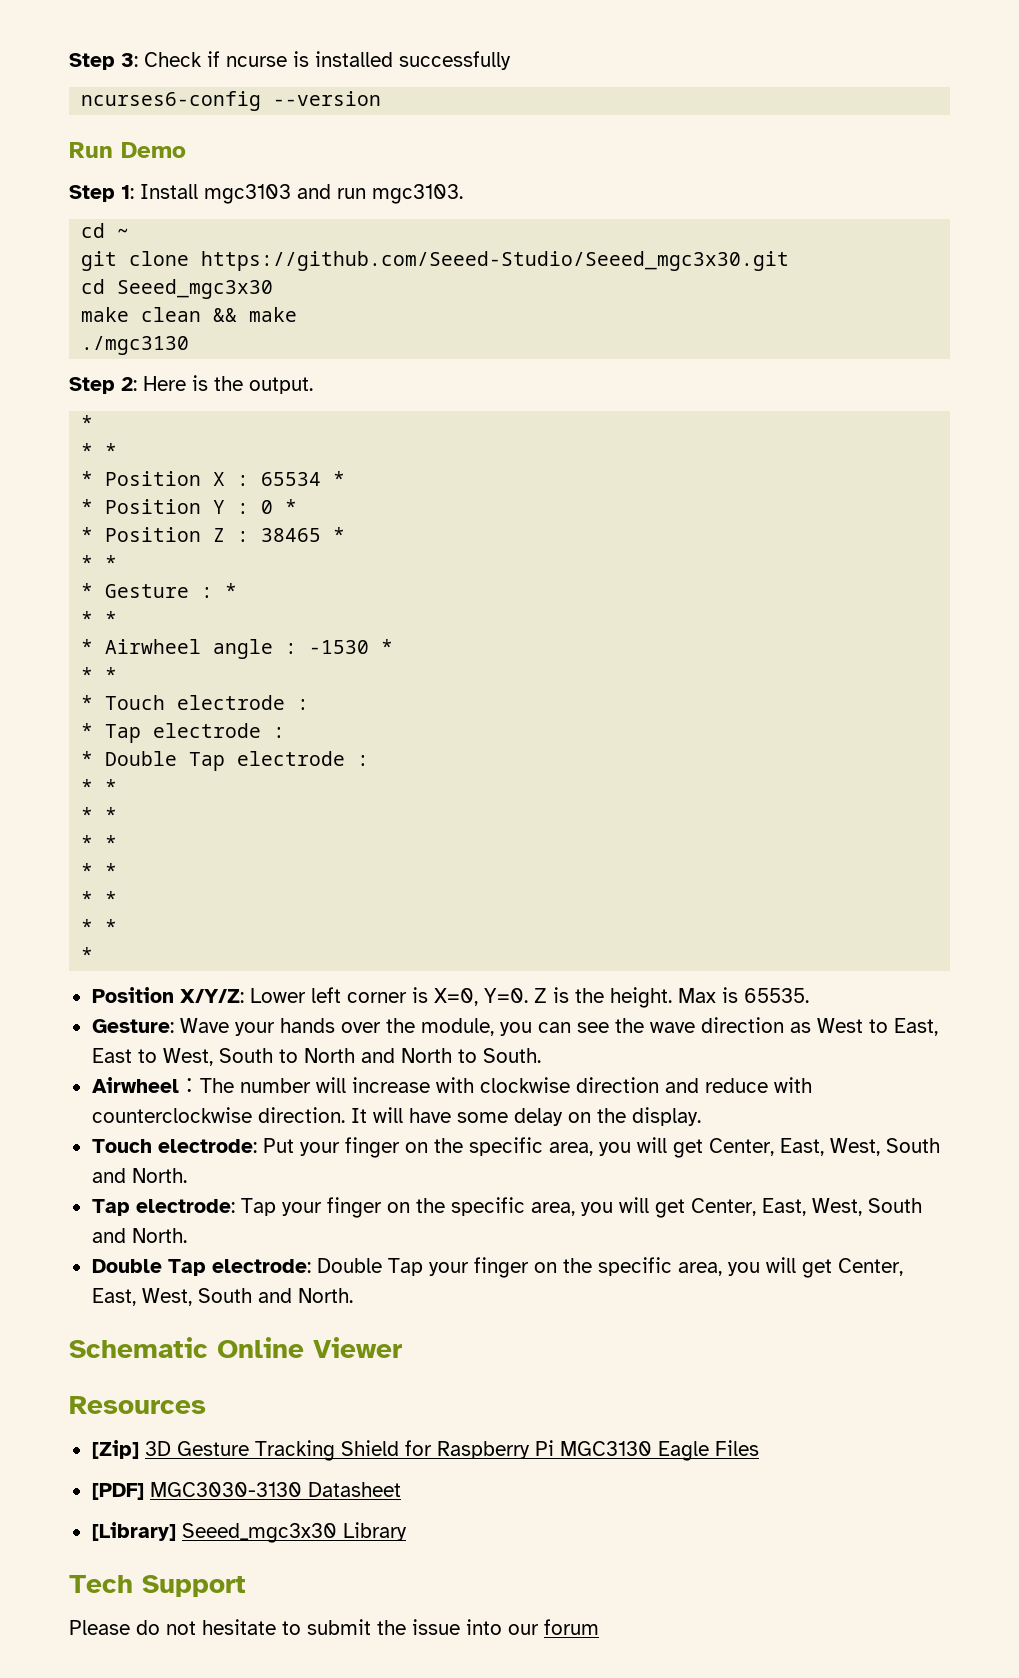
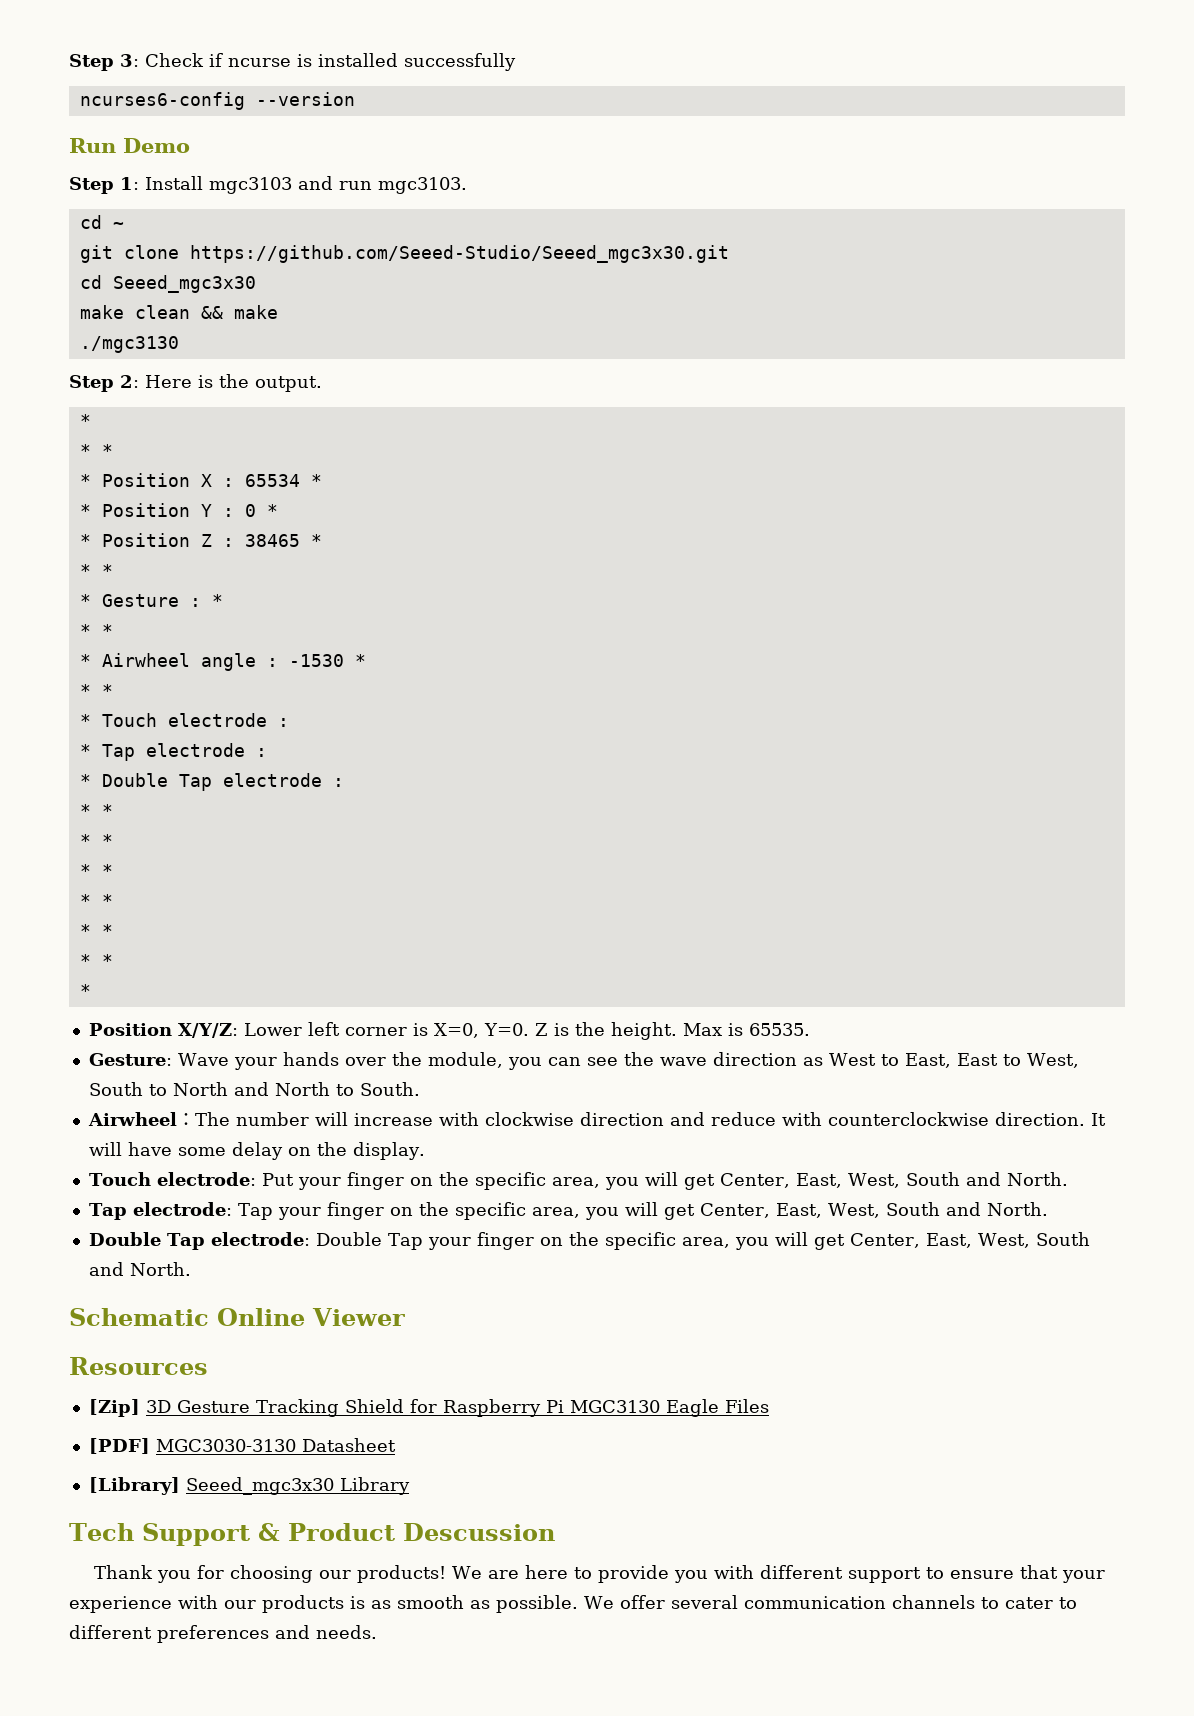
- Tech Support
- Please do not hesitate to submit the issue into our forum
+ Tech Support & Product Descussion
+ Thank you for choosing our products! We are here to provide you with different support to ensure that your experience with our products is as smooth as possible. We offer several communication channels to cater to different preferences and needs.

